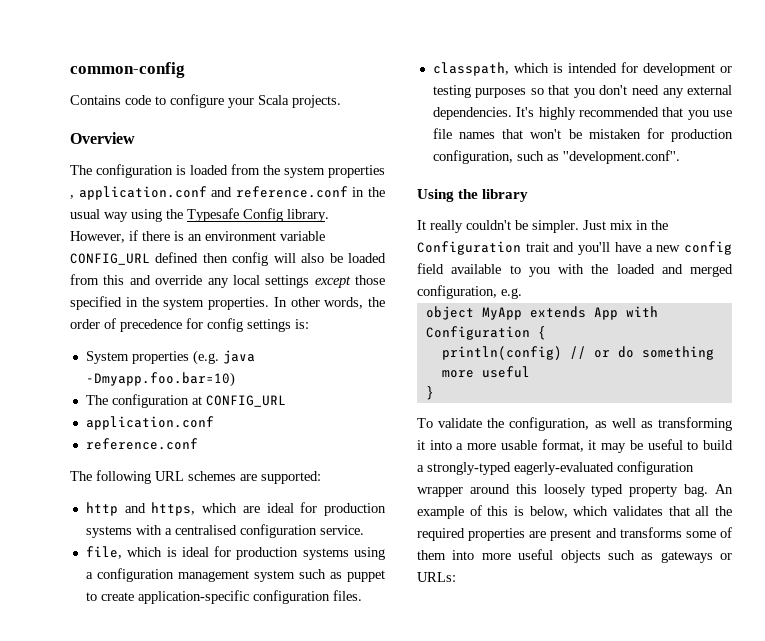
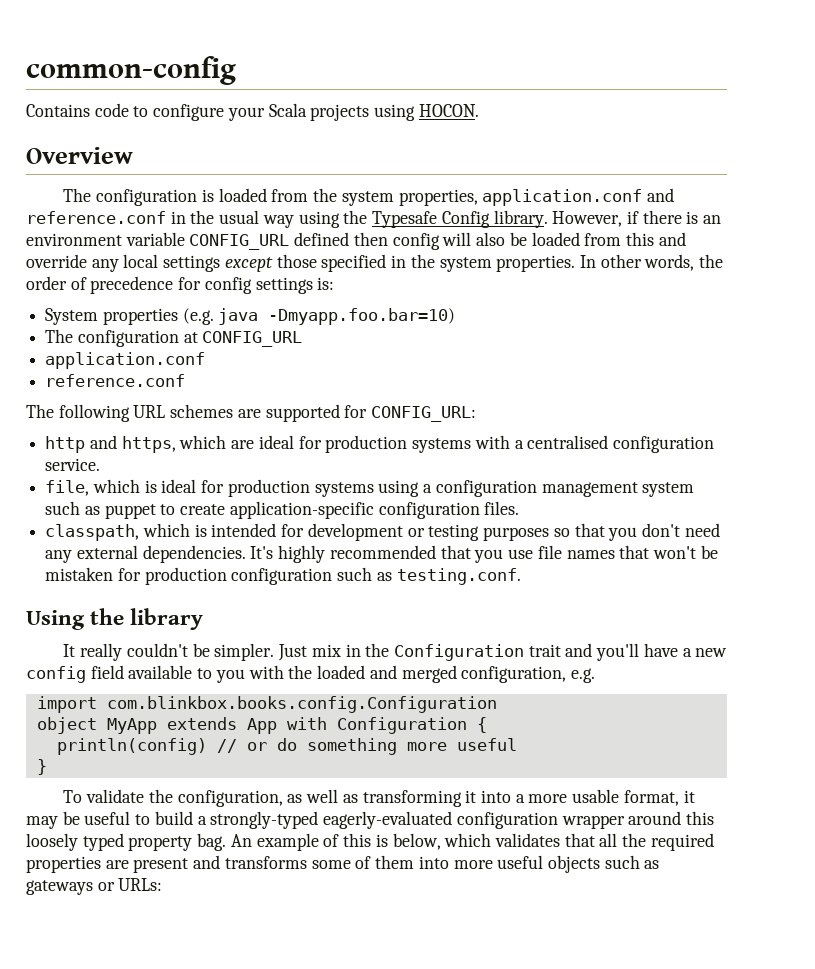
- Contains code to configure your Scala projects.
+ Contains code to configure your Scala projects using HOCON.
- The configuration is loaded from the system properties , application.conf and reference.conf in the usual way using the Typesafe Config library.
+ The configuration is loaded from the system properties, application.conf and reference.conf in the usual way using the Typesafe Config library.
- The following URL schemes are supported:
+ The following URL schemes are supported for CONFIG_URL:
- It's highly recommended that you use file names that won't be mistaken for production configuration, such as ''development.conf''.
+ It's highly recommended that you use file names that won't be mistaken for production configuration such as testing.conf.
+ import com.blinkbox.books.config.Configuration

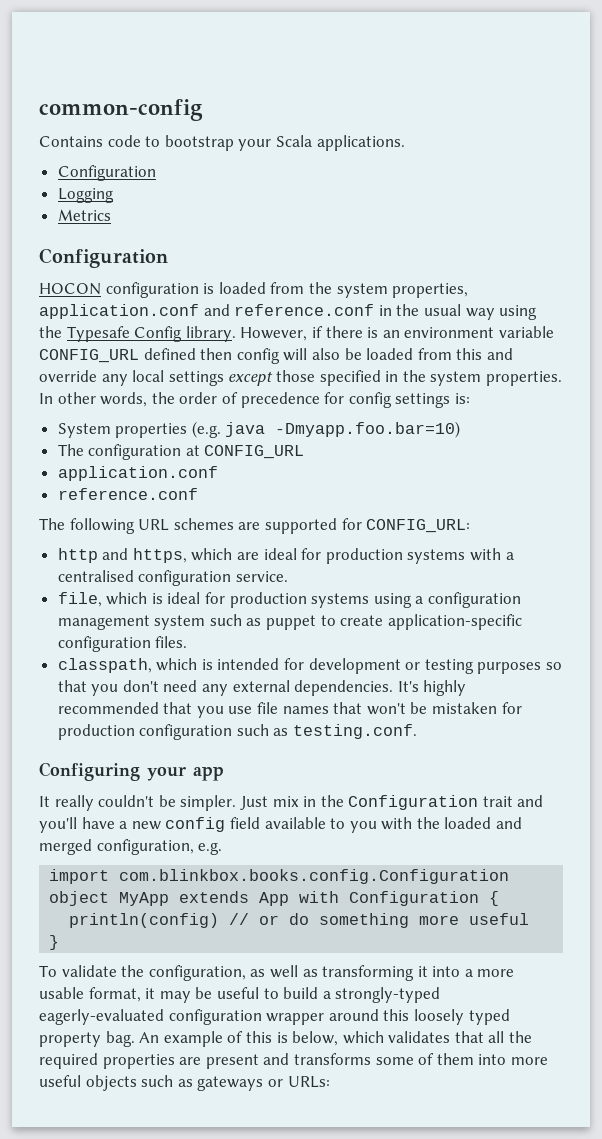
- Contains code to configure your Scala projects using HOCON.
- Overview
- The configuration is loaded from the system properties, application.conf and reference.conf in the usual way using the Typesafe Config library.
+ Contains code to bootstrap your Scala applications.
+ Configuration
+ Logging
+ Metrics
+ Configuration
+ HOCON configuration is loaded from the system properties, application.conf and reference.conf in the usual way using the Typesafe Config library.
- Using the library
+ Configuring your app

